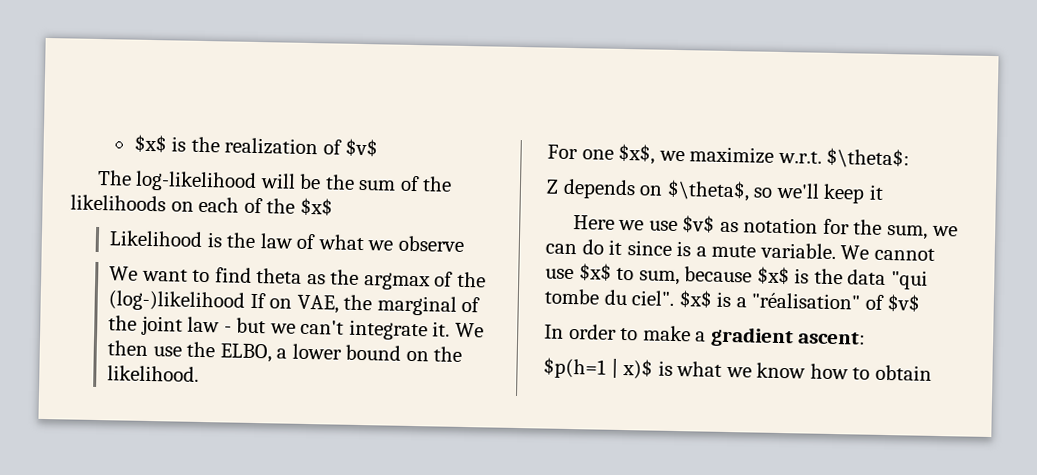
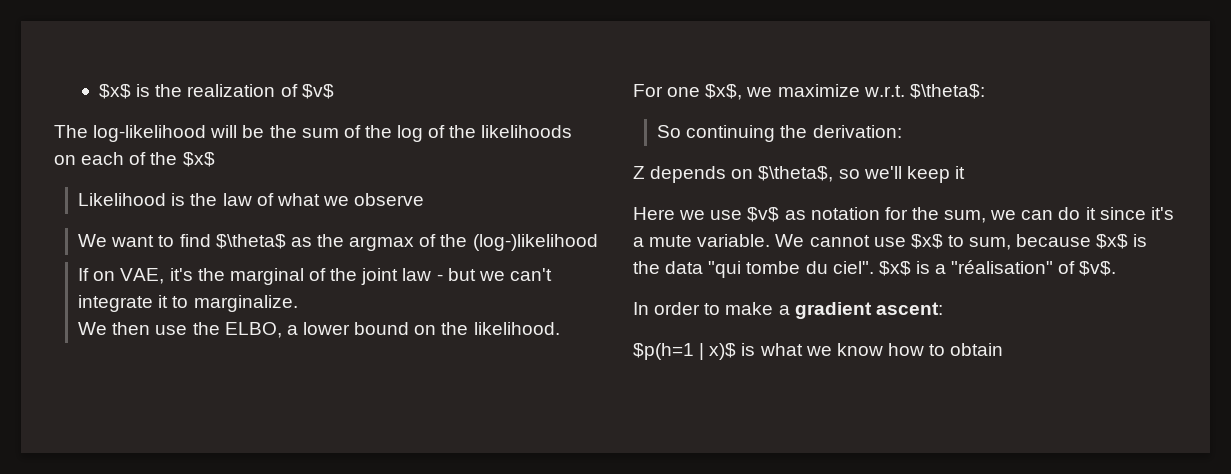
- The log-likelihood will be the sum of the likelihoods on each of the $x$
+ The log-likelihood will be the sum of the log of the likelihoods on each of the $x$
- We want to find theta as the argmax of the (log-)likelihood If on VAE, the marginal of the joint law - but we can't integrate it. We then use the ELBO, a lower bound on the likelihood.
+ We want to find $\theta$ as the argmax of the (log-)likelihood
+ If on VAE, it's the marginal of the joint law - but we can't integrate it to marginalize.
+ We then use the ELBO, a lower bound on the likelihood.
+ So continuing the derivation:
- Here we use $v$ as notation for the sum, we can do it since is a mute variable.
+ Here we use $v$ as notation for the sum, we can do it since it's a mute variable.
- $x$ is a "réalisation" of $v$
+ $x$ is a "réalisation" of $v$.

